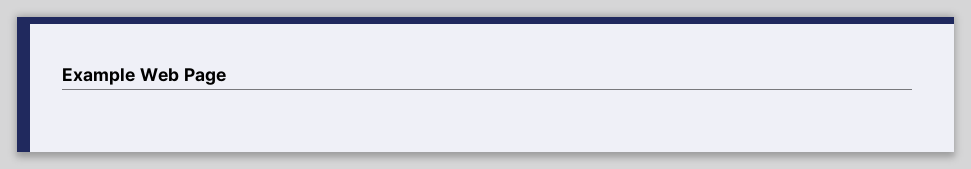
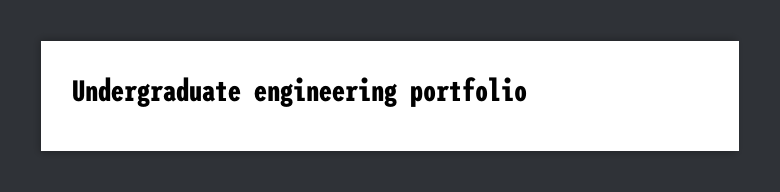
- Example Web Page
+ Undergraduate engineering portfolio

